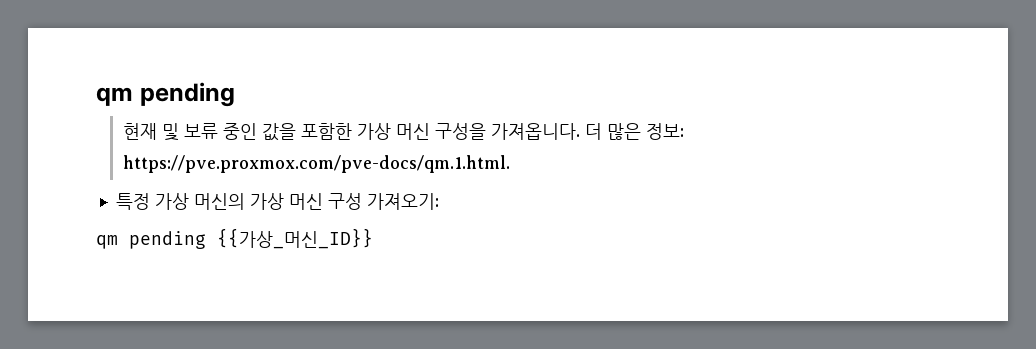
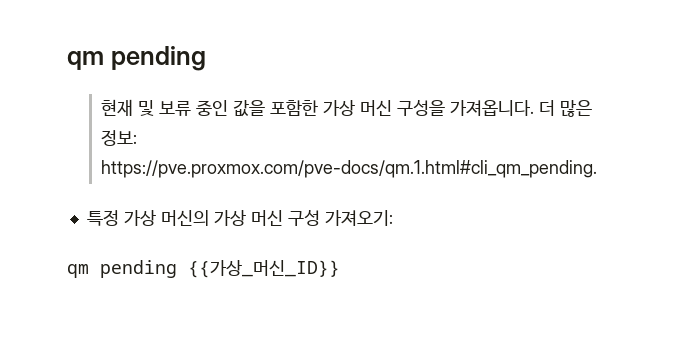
- 더 많은 정보: https://pve.proxmox.com/pve-docs/qm.1.html.
+ 더 많은 정보: https://pve.proxmox.com/pve-docs/qm.1.html#cli_qm_pending.

